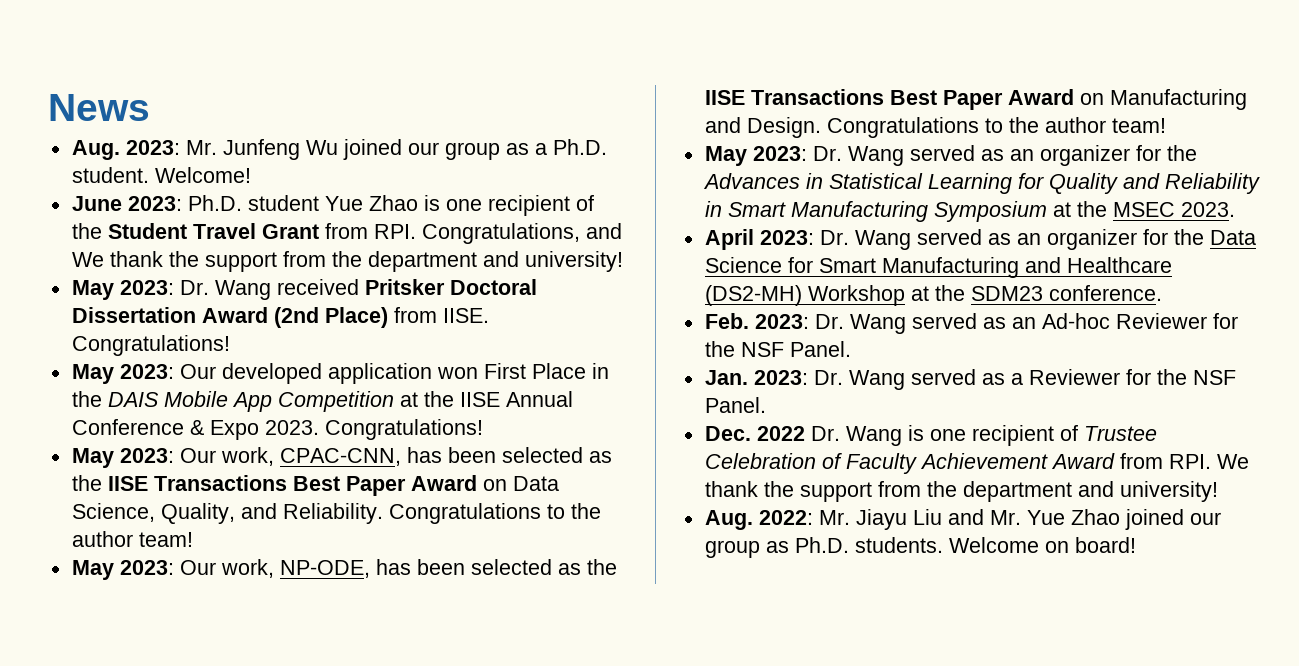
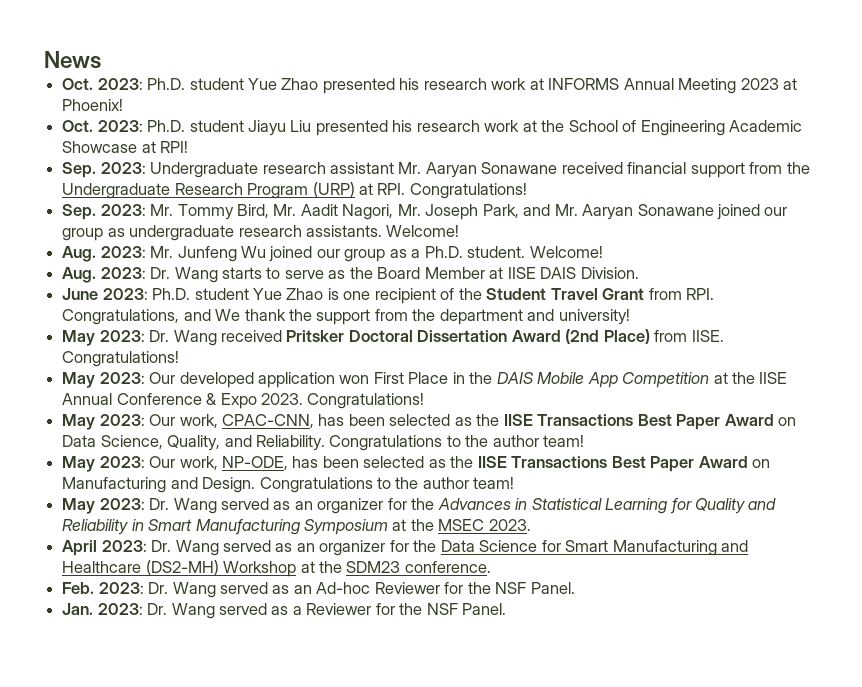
+ Oct. 2023: Ph.D. student Yue Zhao presented his research work at INFORMS Annual Meeting 2023 at Phoenix!
+ Oct. 2023: Ph.D. student Jiayu Liu presented his research work at the School of Engineering Academic Showcase at RPI!
+ Sep. 2023: Undergraduate research assistant Mr. Aaryan Sonawane received financial support from the Undergraduate Research Program (URP) at RPI. Congratulations!
+ Sep. 2023: Mr. Tommy Bird, Mr. Aadit Nagori, Mr. Joseph Park, and Mr. Aaryan Sonawane joined our group as undergraduate research assistants. Welcome!
+ Aug. 2023: Dr. Wang starts to serve as the Board Member at IISE DAIS Division.
- Dec. 2022 Dr. Wang is one recipient of Trustee Celebration of Faculty Achievement Award from RPI. We thank the support from the department and university!
- Aug. 2022: Mr. Jiayu Liu and Mr. Yue Zhao joined our group as Ph.D. students. Welcome on board!

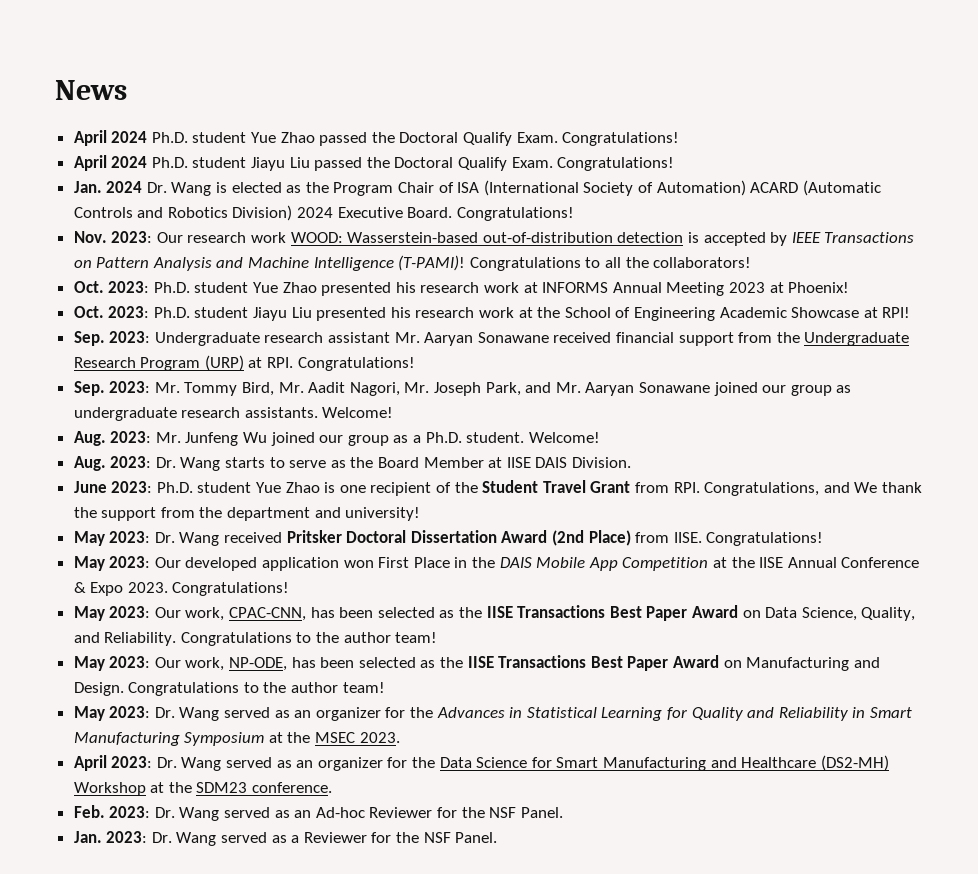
+ April 2024 Ph.D. student Yue Zhao passed the Doctoral Qualify Exam. Congratulations!
+ April 2024 Ph.D. student Jiayu Liu passed the Doctoral Qualify Exam. Congratulations!
+ Jan. 2024 Dr. Wang is elected as the Program Chair of ISA (International Society of Automation) ACARD (Automatic Controls and Robotics Division) 2024 Executive Board. Congratulations!
+ Nov. 2023: Our research work WOOD: Wasserstein-based out-of-distribution detection is accepted by IEEE Transactions on Pattern Analysis and Machine Intelligence (T-PAMI)! Congratulations to all the collaborators!

